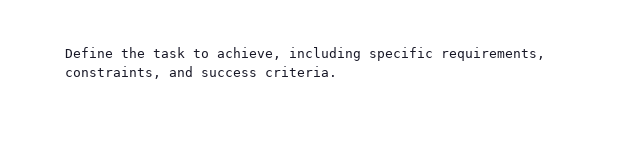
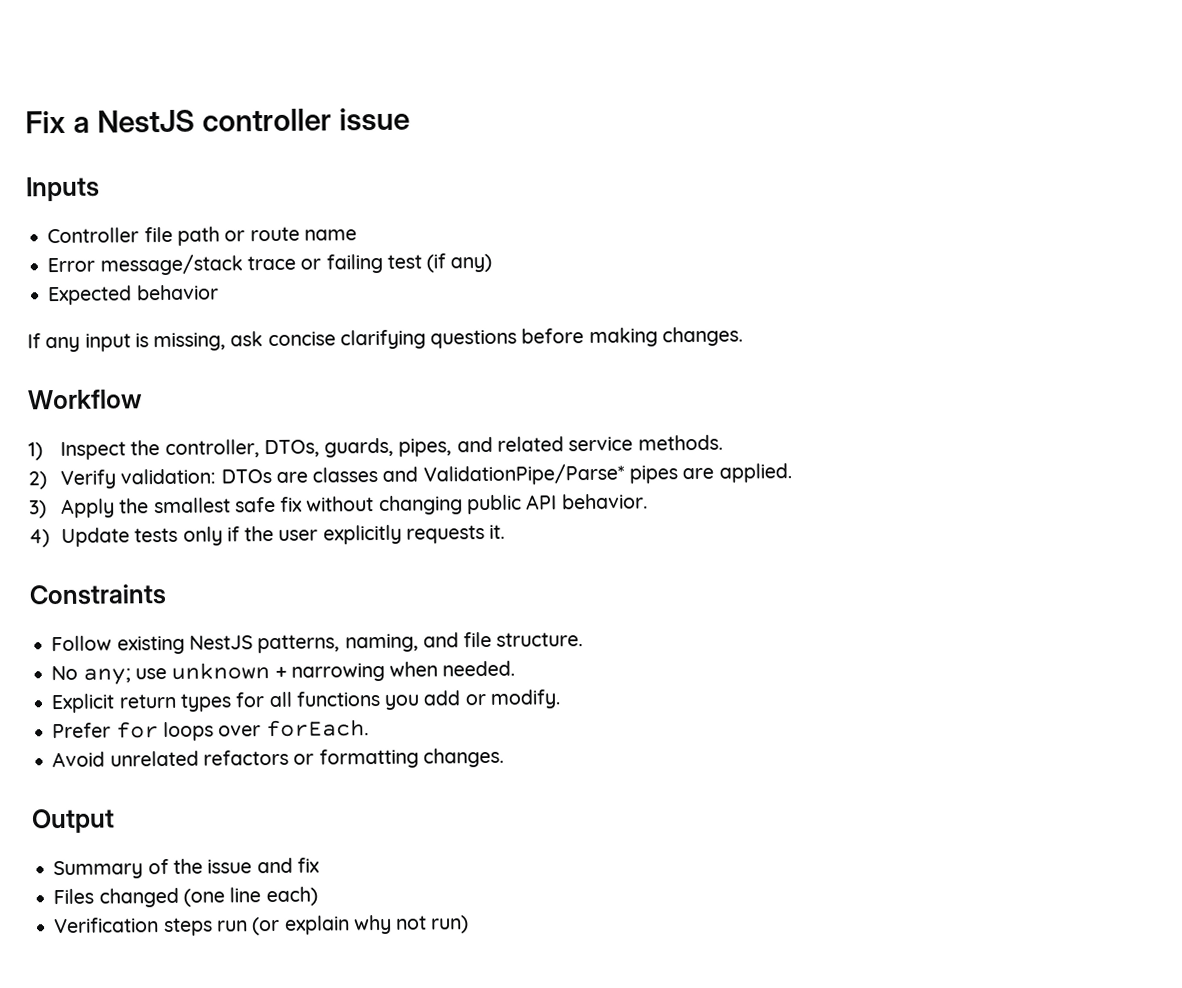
- Define the task to achieve, including specific requirements, constraints, and success criteria.
+ Fix a NestJS controller issue
+ Inputs
+ Controller file path or route name
+ Error message/stack trace or failing test (if any)
+ Expected behavior
+ If any input is missing, ask concise clarifying questions before making changes.
+ Workflow
+ 1) Inspect the controller, DTOs, guards, pipes, and related service methods.
+ 2) Verify validation: DTOs are classes and ValidationPipe/Parse* pipes are applied.
+ 3) Apply the smallest safe fix without changing public API behavior.
+ 4) Update tests only if the user explicitly requests it.
+ Constraints
+ Follow existing NestJS patterns, naming, and file structure.
+ No any; use unknown + narrowing when needed.
+ Explicit return types for all functions you add or modify.
+ Prefer for loops over forEach.
+ Avoid unrelated refactors or formatting changes.
+ Output
+ Summary of the issue and fix
+ Files changed (one line each)
+ Verification steps run (or explain why not run)

